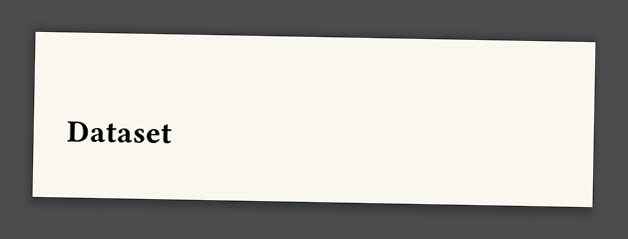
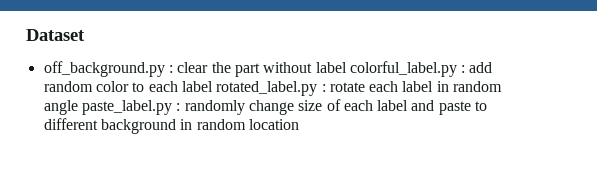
+ off_background.py : clear the part without label colorful_label.py : add random color to each label rotated_label.py : rotate each label in random angle paste_label.py : randomly change size of each label and paste to different background in random location

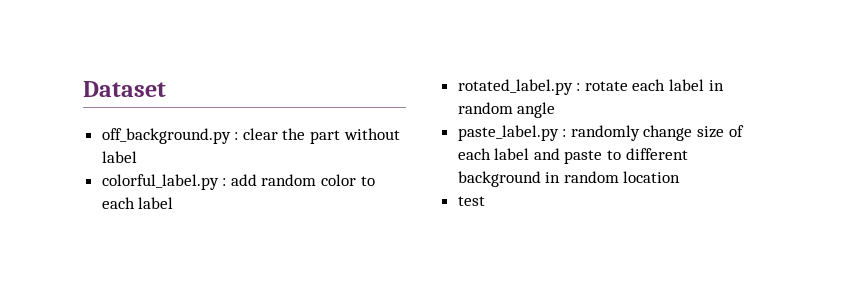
- off_background.py : clear the part without label colorful_label.py : add random color to each label rotated_label.py : rotate each label in random angle paste_label.py : randomly change size of each label and paste to different background in random location
+ off_background.py : clear the part without label
+ colorful_label.py : add random color to each label
+ rotated_label.py : rotate each label in random angle
+ paste_label.py : randomly change size of each label and paste to different background in random location
+ test

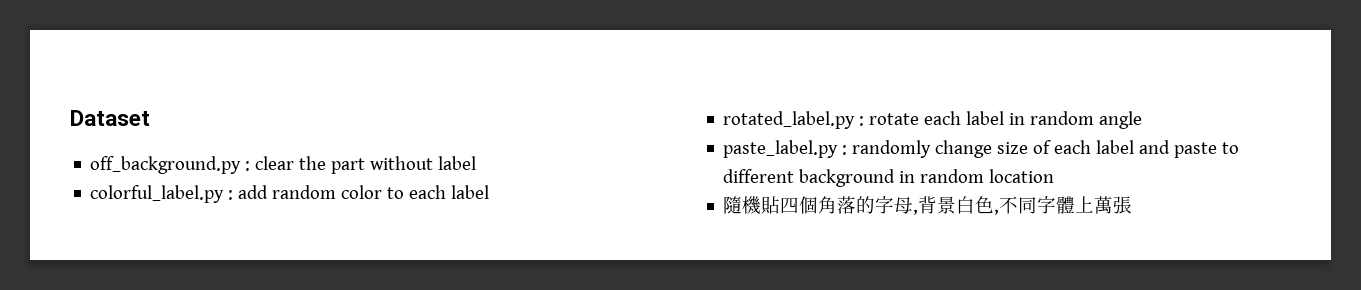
- test
+ 隨機貼四個角落的字母,背景白色,不同字體上萬張

